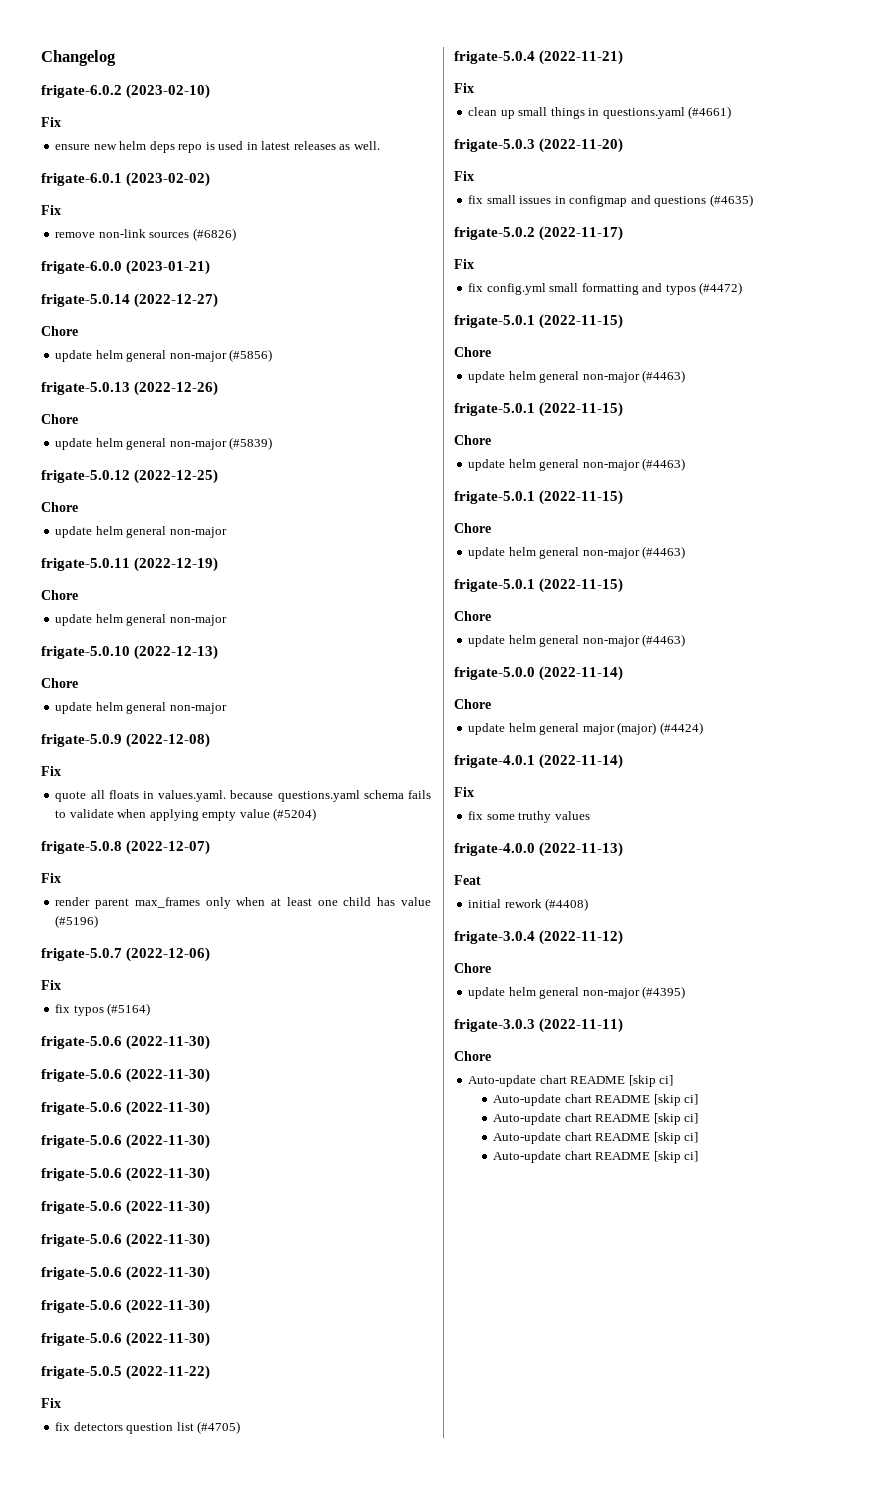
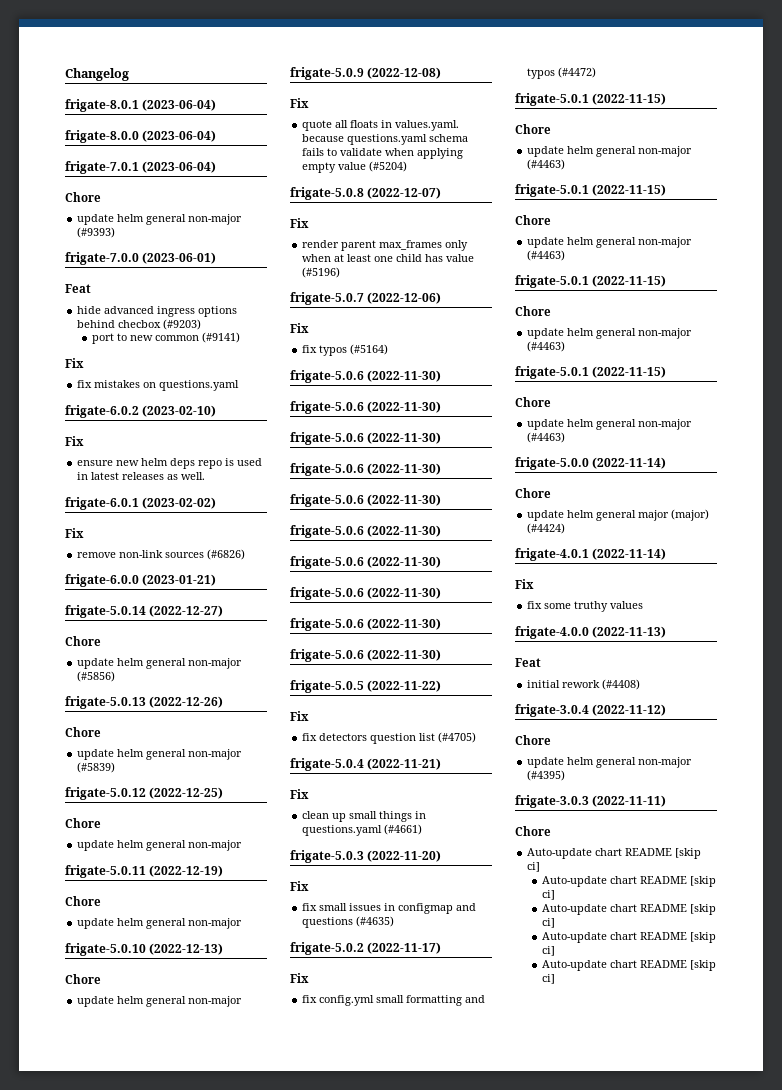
+ frigate-8.0.1 (2023-06-04)
+ frigate-8.0.0 (2023-06-04)
+ frigate-7.0.1 (2023-06-04)
+ Chore
+ update helm general non-major (#9393)
+ frigate-7.0.0 (2023-06-01)
+ Feat
+ hide advanced ingress options behind checbox (#9203)
+ port to new common (#9141)
+ Fix
+ fix mistakes on questions.yaml

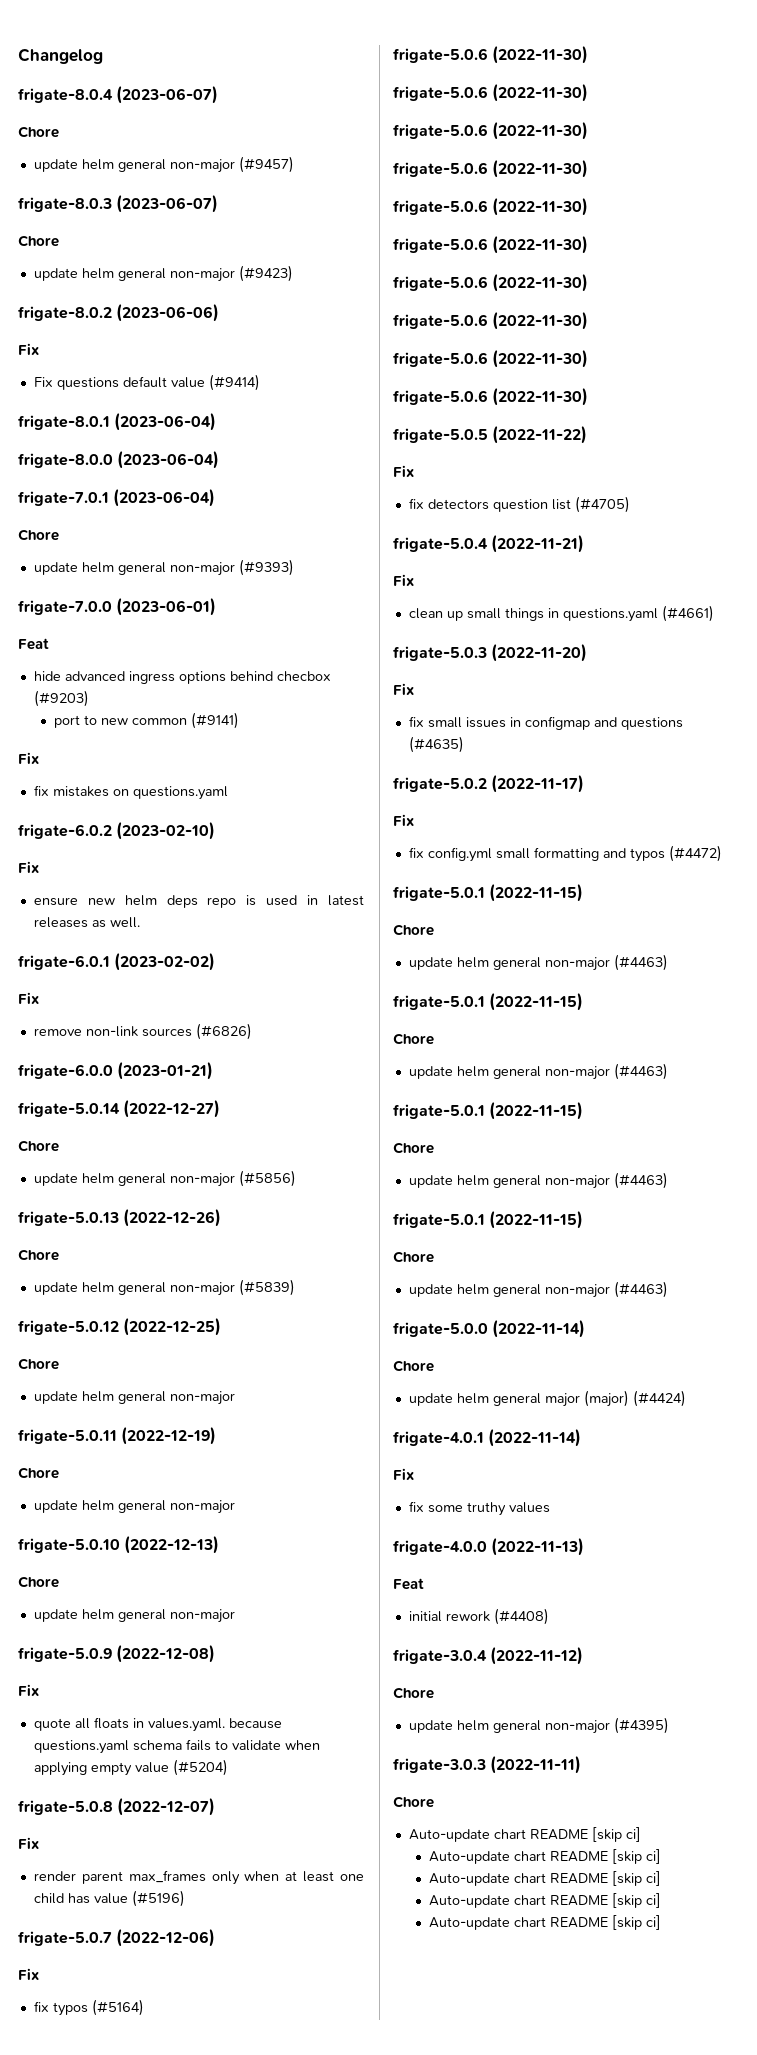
+ frigate-8.0.4 (2023-06-07)
+ Chore
+ update helm general non-major (#9457)
+ frigate-8.0.3 (2023-06-07)
+ Chore
+ update helm general non-major (#9423)
+ frigate-8.0.2 (2023-06-06)
+ Fix
+ Fix questions default value (#9414)

